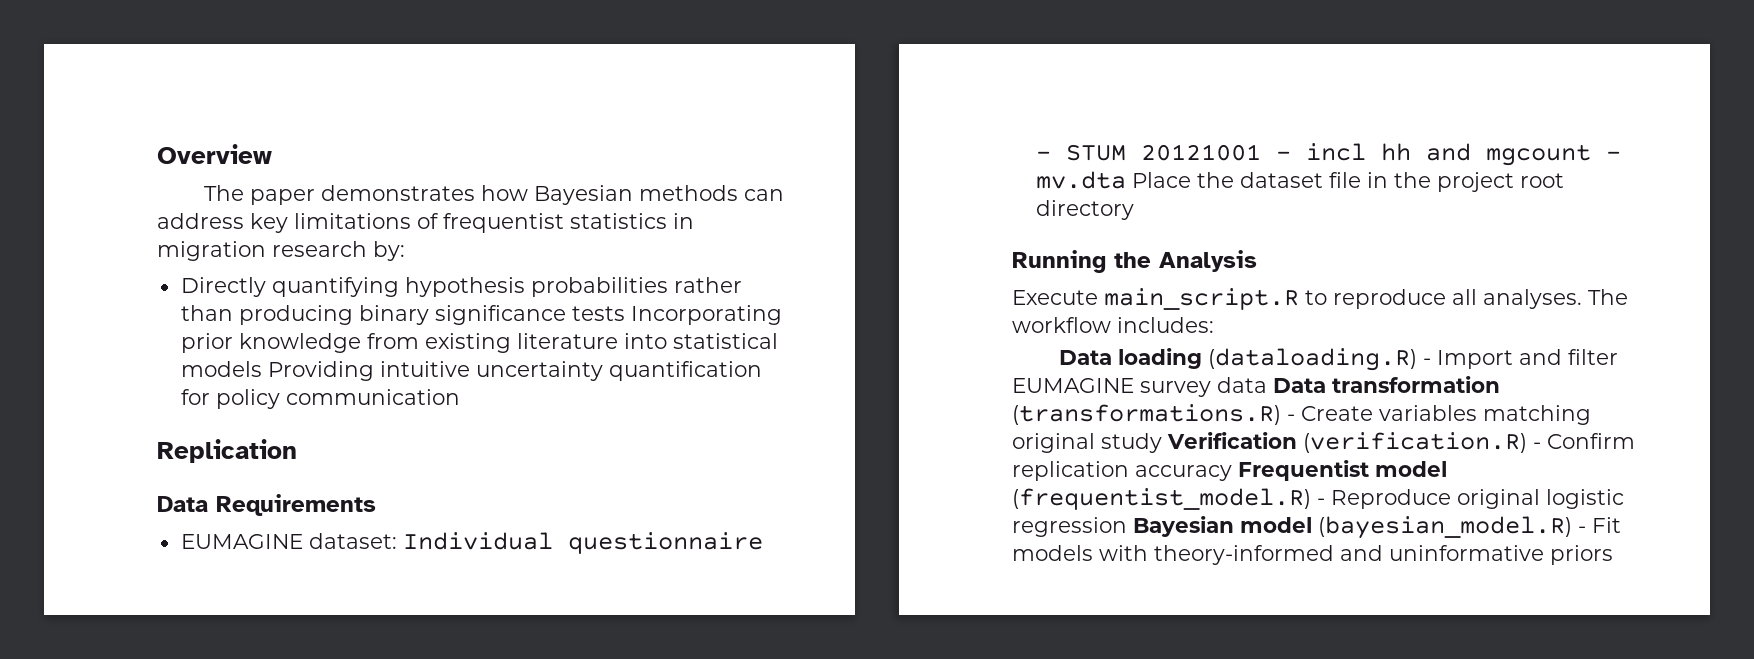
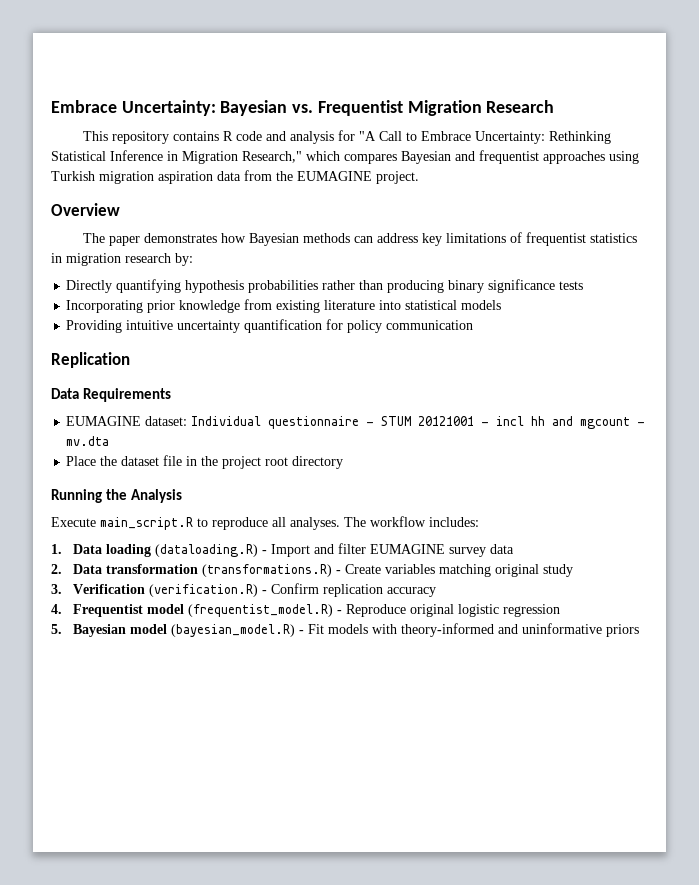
+ Embrace Uncertainty: Bayesian vs. Frequentist Migration Research
+ This repository contains R code and analysis for "A Call to Embrace Uncertainty: Rethinking Statistical Inference in Migration Research," which compares Bayesian and frequentist approaches using Turkish migration aspiration data from the EUMAGINE project.
- Directly quantifying hypothesis probabilities rather than producing binary significance tests Incorporating prior knowledge from existing literature into statistical models Providing intuitive uncertainty quantification for policy communication
+ Directly quantifying hypothesis probabilities rather than producing binary significance tests
+ Incorporating prior knowledge from existing literature into statistical models
+ Providing intuitive uncertainty quantification for policy communication
- EUMAGINE dataset: Individual questionnaire - STUM 20121001 - incl hh and mgcount - mv.dta Place the dataset file in the project root directory
+ EUMAGINE dataset: Individual questionnaire - STUM 20121001 - incl hh and mgcount - mv.dta
+ Place the dataset file in the project root directory
- Data loading (dataloading.R) - Import and filter EUMAGINE survey data Data transformation (transformations.R) - Create variables matching original study Verification (verification.R) - Confirm replication accuracy Frequentist model (frequentist_model.R) - Reproduce original logistic regression Bayesian model (bayesian_model.R) - Fit models with theory-informed and uninformative priors
+ 1. Data loading (dataloading.R) - Import and filter EUMAGINE survey data
+ 2. Data transformation (transformations.R) - Create variables matching original study
+ 3. Verification (verification.R) - Confirm replication accuracy
+ 4. Frequentist model (frequentist_model.R) - Reproduce original logistic regression
+ 5. Bayesian model (bayesian_model.R) - Fit models with theory-informed and uninformative priors

